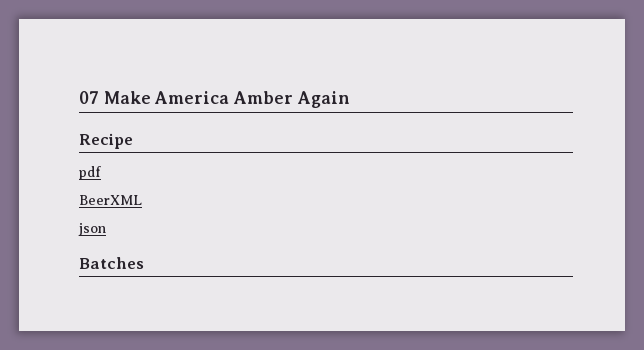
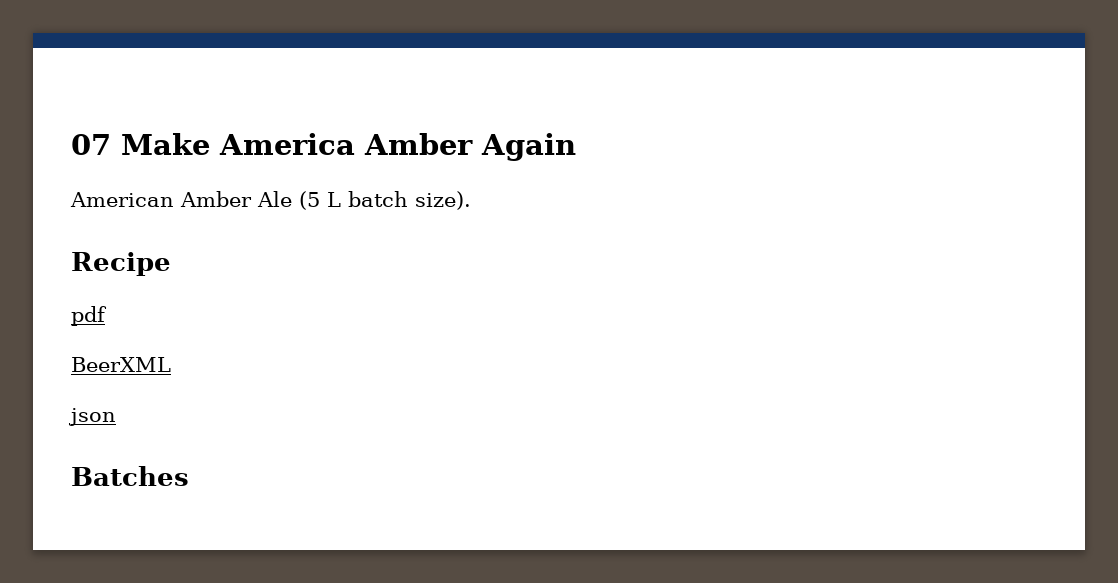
+ American Amber Ale (5 L batch size).

